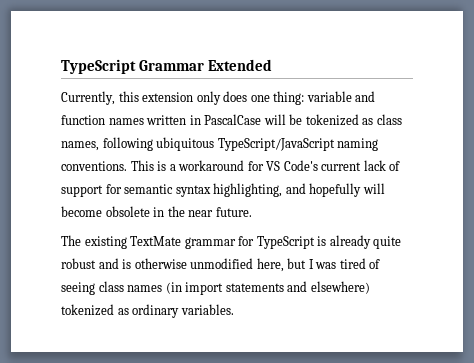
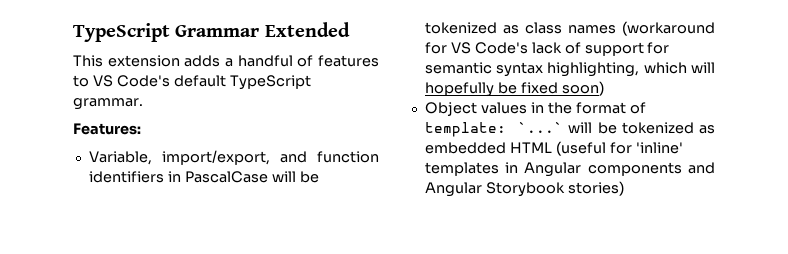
- Currently, this extension only does one thing: variable and function names written in PascalCase will be tokenized as class names, following ubiquitous TypeScript/JavaScript naming conventions. This is a workaround for VS Code's current lack of support for semantic syntax highlighting, and hopefully will become obsolete in the near future.
- The existing TextMate grammar for TypeScript is already quite robust and is otherwise unmodified here, but I was tired of seeing class names (in import statements and elsewhere) tokenized as ordinary variables.
+ This extension adds a handful of features to VS Code's default TypeScript grammar.
+ Features:
+ Variable, import/export, and function identifiers in PascalCase will be tokenized as class names (workaround for VS Code's lack of support for semantic syntax highlighting, which will hopefully be fixed soon)
+ Object values in the format of template: `...` will be tokenized as embedded HTML (useful for 'inline' templates in Angular components and Angular Storybook stories)

